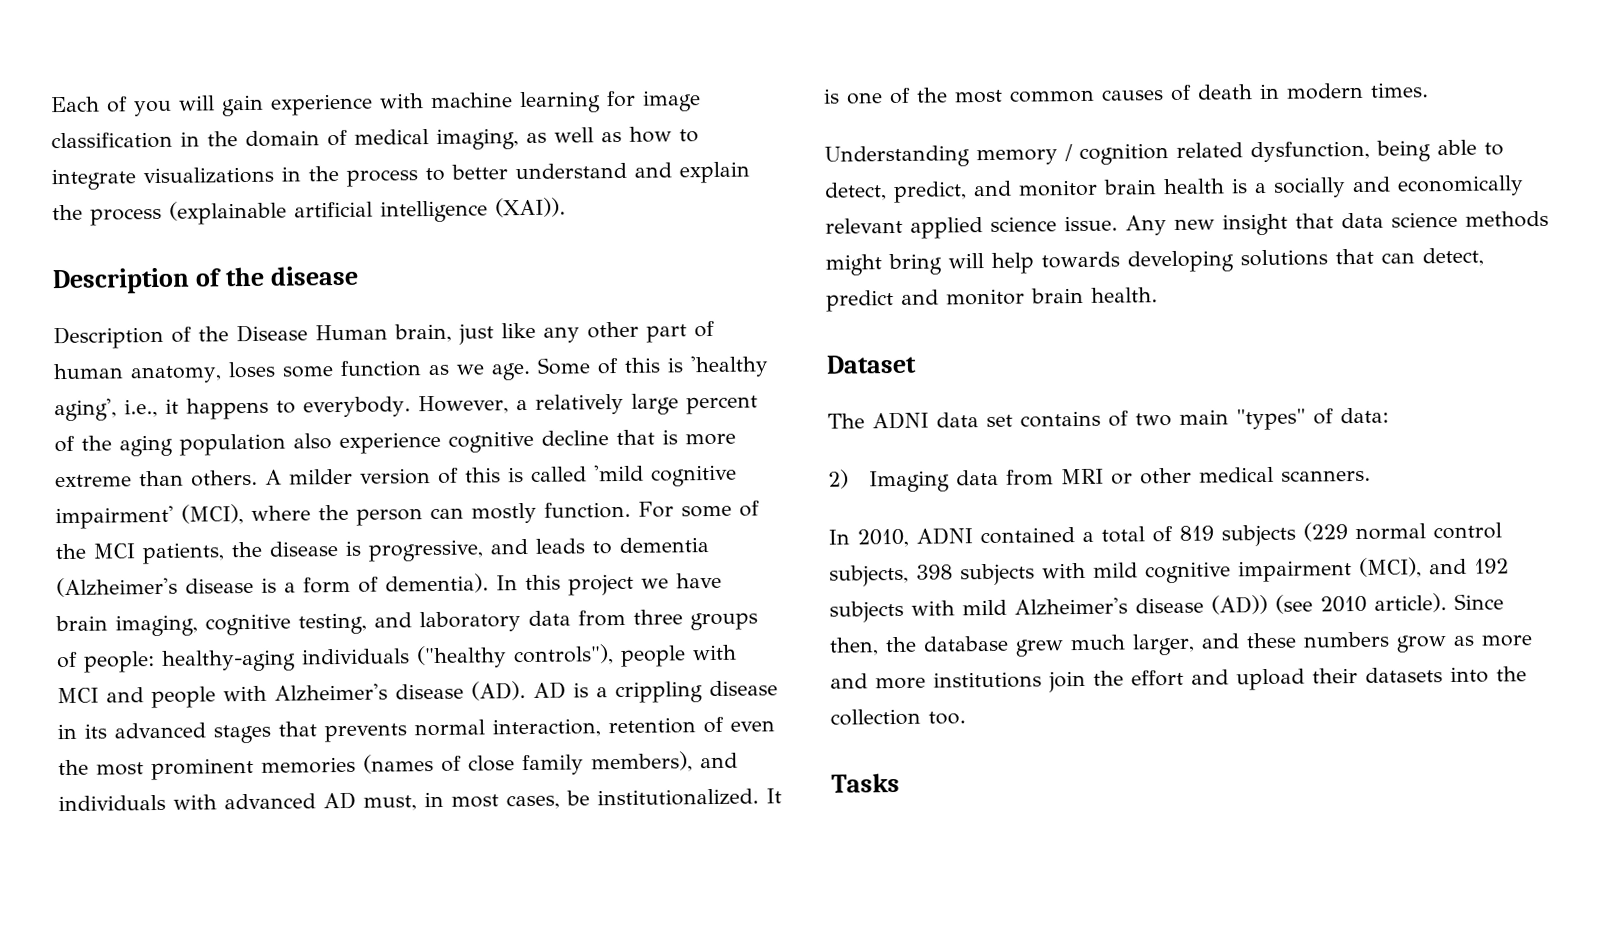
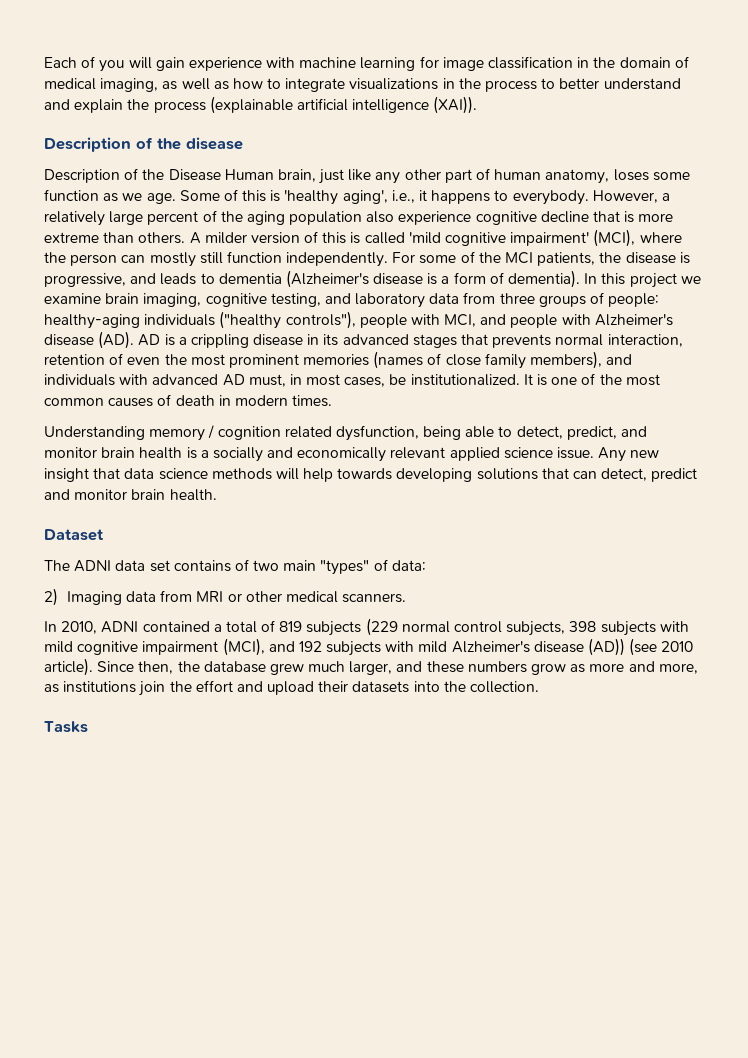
- A milder version of this is called 'mild cognitive impairment' (MCI), where the person can mostly function.
+ A milder version of this is called 'mild cognitive impairment' (MCI), where the person can mostly still function independently.
- In this project we have brain imaging, cognitive testing, and laboratory data from three groups of people:
+ In this project we examine brain imaging, cognitive testing, and laboratory data from three groups of people:
- healthy-aging individuals ("healthy controls"), people with MCI and people with Alzheimer's disease (AD). AD is a crippling disease in its advanced stages that prevents normal interaction, retention of even the most prominent memories (names of close family members), and individuals with advanced AD must, in most cases, be institutionalized.
+ healthy-aging individuals ("healthy controls"), people with MCI, and people with Alzheimer's disease (AD). AD is a crippling disease in its advanced stages that prevents normal interaction, retention of even the most prominent memories (names of close family members), and individuals with advanced AD must, in most cases, be institutionalized.
- Any new insight that data science methods might bring will help towards developing solutions that can detect, predict and monitor brain health.
+ Any new insight that data science methods will help towards developing solutions that can detect, predict and monitor brain health.
- Since then, the database grew much larger, and these numbers grow as more and more institutions join the effort and upload their datasets into the collection too.
+ Since then, the database grew much larger, and these numbers grow as more and more, as institutions join the effort and upload their datasets into the collection.

